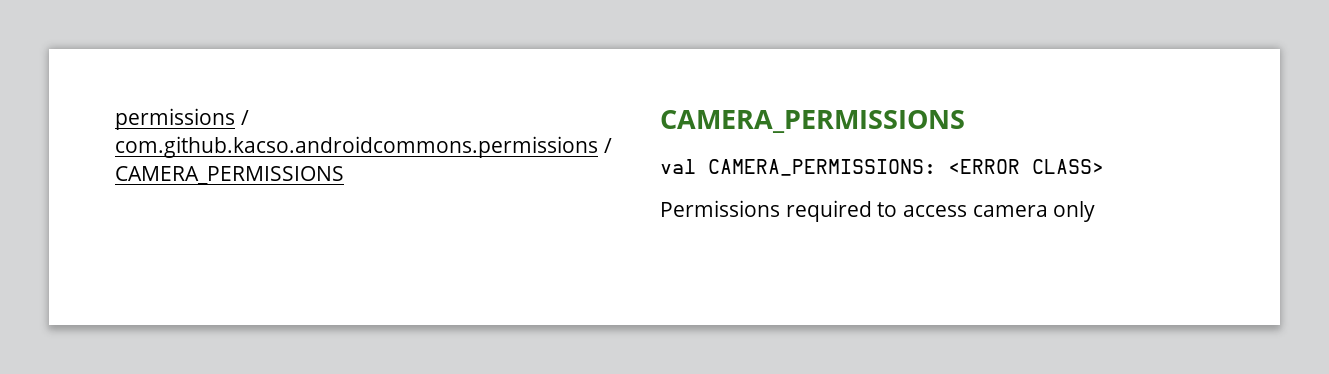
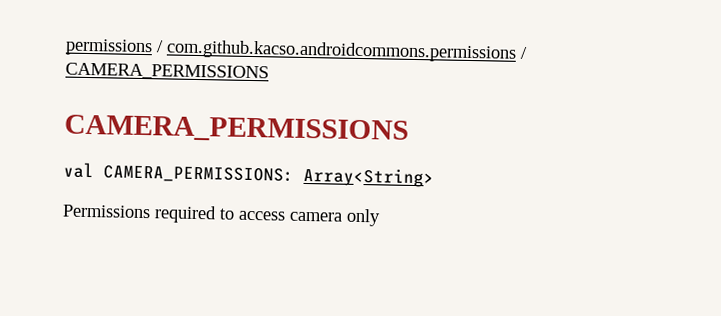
- val CAMERA_PERMISSIONS: <ERROR CLASS>
+ val CAMERA_PERMISSIONS: Array<String>

